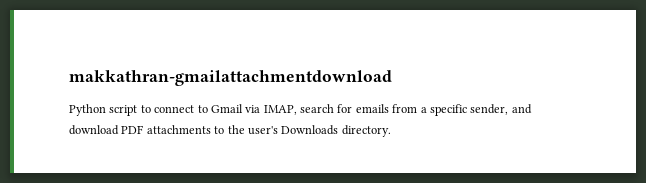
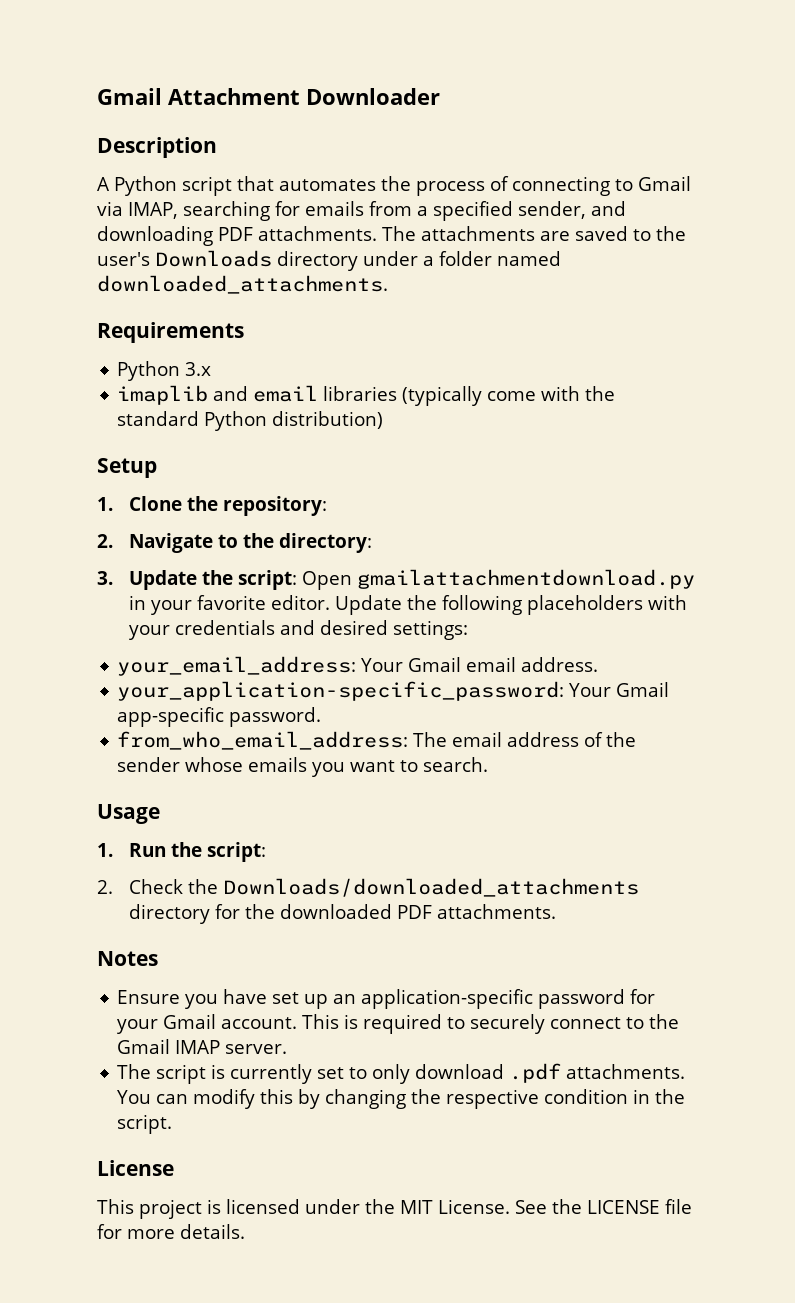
- makkathran-gmailattachmentdownload
- Python script to connect to Gmail via IMAP, search for emails from a specific sender, and download PDF attachments to the user's Downloads directory.
+ Gmail Attachment Downloader
+ Description
+ A Python script that automates the process of connecting to Gmail via IMAP, searching for emails from a specified sender, and downloading PDF attachments. The attachments are saved to the user's Downloads directory under a folder named downloaded_attachments.
+ Requirements
+ Python 3.x
+ imaplib and email libraries (typically come with the standard Python distribution)
+ Setup
+ 1. Clone the repository:
+ 2. Navigate to the directory:
+ 3. Update the script: Open gmailattachmentdownload.py in your favorite editor. Update the following placeholders with your credentials and desired settings:
+ your_email_address: Your Gmail email address.
+ your_application-specific_password: Your Gmail app-specific password.
+ from_who_email_address: The email address of the sender whose emails you want to search.
+ Usage
+ 1. Run the script:
+ 2. Check the Downloads/downloaded_attachments directory for the downloaded PDF attachments.
+ Notes
+ Ensure you have set up an application-specific password for your Gmail account. This is required to securely connect to the Gmail IMAP server.
+ The script is currently set to only download .pdf attachments. You can modify this by changing the respective condition in the script.
+ License
+ This project is licensed under the MIT License. See the LICENSE file for more details.

